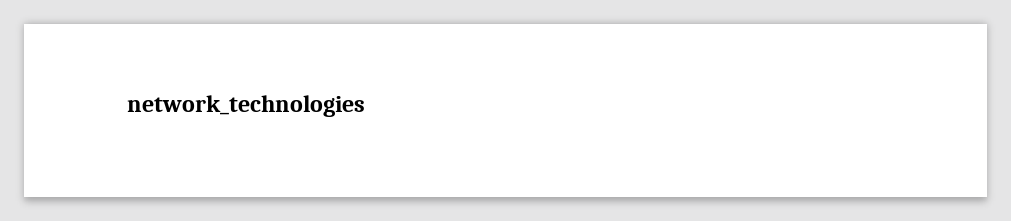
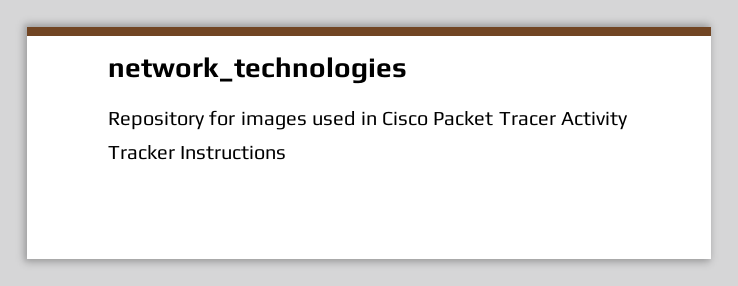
+ Repository for images used in Cisco Packet Tracer Activity Tracker Instructions

